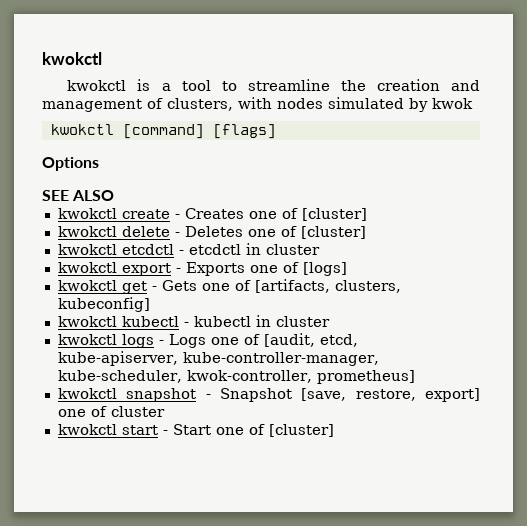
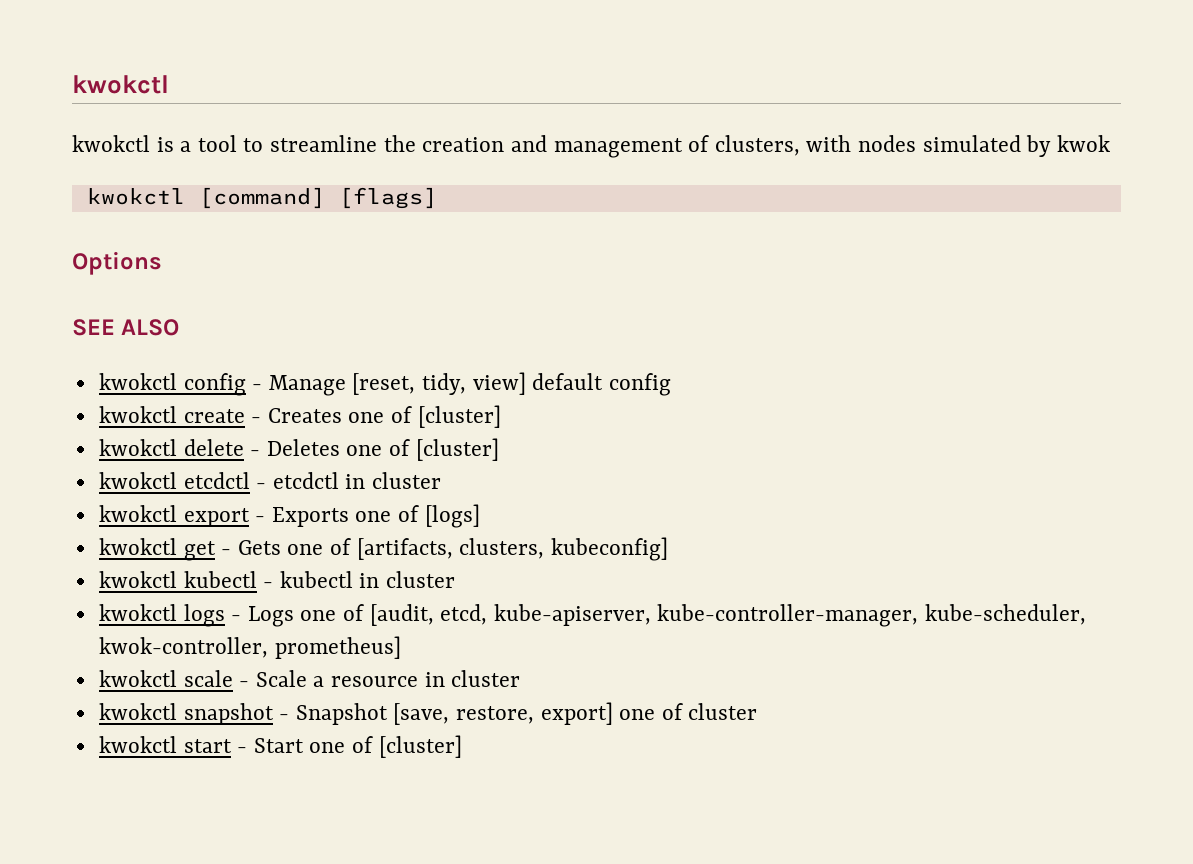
+ kwokctl config - Manage [reset, tidy, view] default config
+ kwokctl scale - Scale a resource in cluster

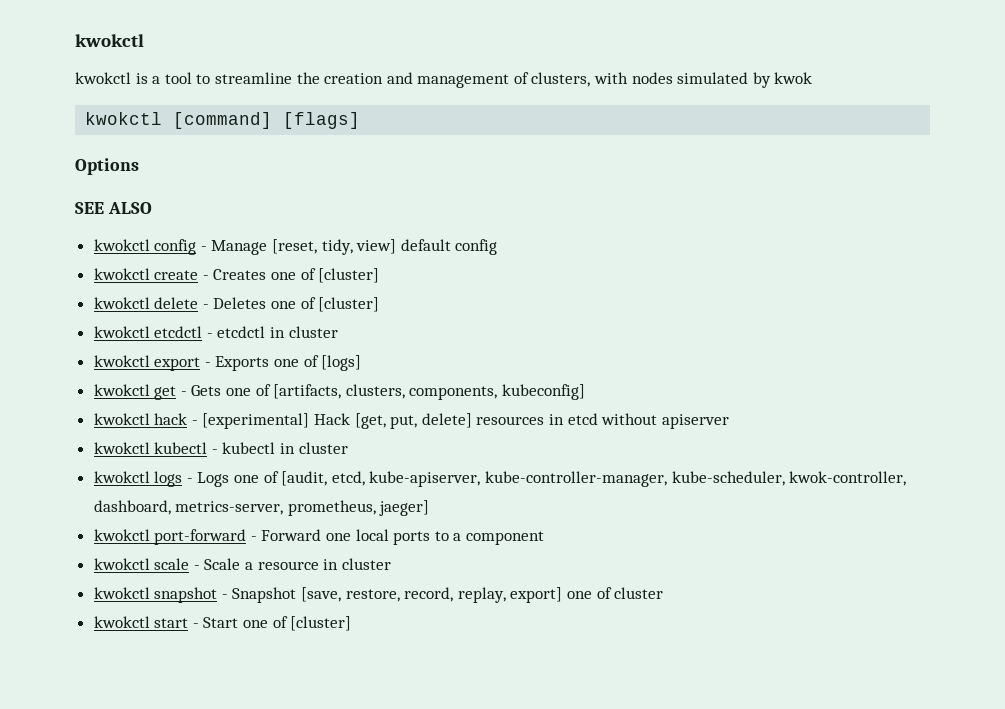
- kwokctl get - Gets one of [artifacts, clusters, kubeconfig]
+ kwokctl get - Gets one of [artifacts, clusters, components, kubeconfig]
+ kwokctl hack - [experimental] Hack [get, put, delete] resources in etcd without apiserver
- kwokctl logs - Logs one of [audit, etcd, kube-apiserver, kube-controller-manager, kube-scheduler, kwok-controller, prometheus]
+ kwokctl logs - Logs one of [audit, etcd, kube-apiserver, kube-controller-manager, kube-scheduler, kwok-controller, dashboard, metrics-server, prometheus, jaeger]
+ kwokctl port-forward - Forward one local ports to a component
- kwokctl snapshot - Snapshot [save, restore, export] one of cluster
+ kwokctl snapshot - Snapshot [save, restore, record, replay, export] one of cluster

